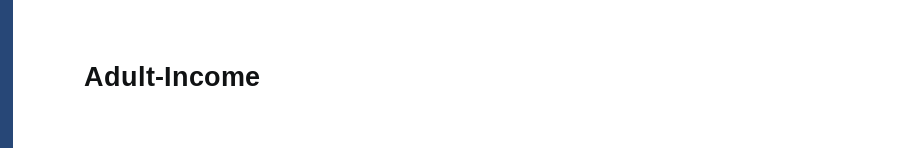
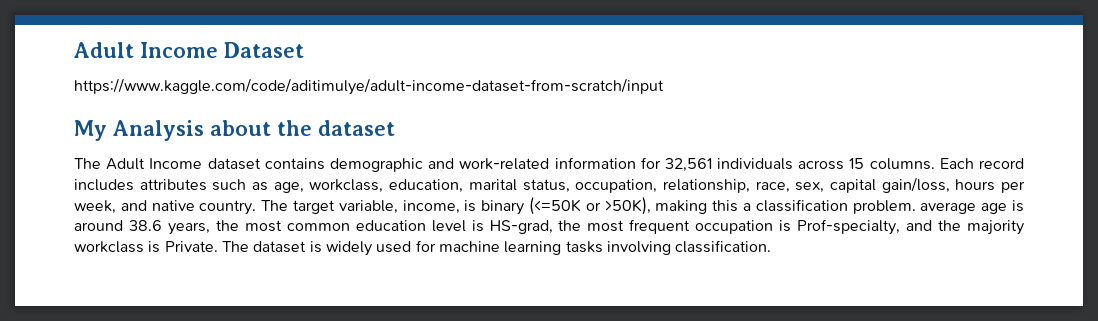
- Adult-Income
+ Adult Income Dataset
+ https://www.kaggle.com/code/aditimulye/adult-income-dataset-from-scratch/input
+ My Analysis about the dataset
+ The Adult Income dataset contains demographic and work-related information for 32,561 individuals across 15 columns. Each record includes attributes such as age, workclass, education, marital status, occupation, relationship, race, sex, capital gain/loss, hours per week, and native country. The target variable, income, is binary (<=50K or >50K), making this a classification problem. average age is around 38.6 years, the most common education level is HS-grad, the most frequent occupation is Prof-specialty, and the majority workclass is Private. The dataset is widely used for machine learning tasks involving classification.

